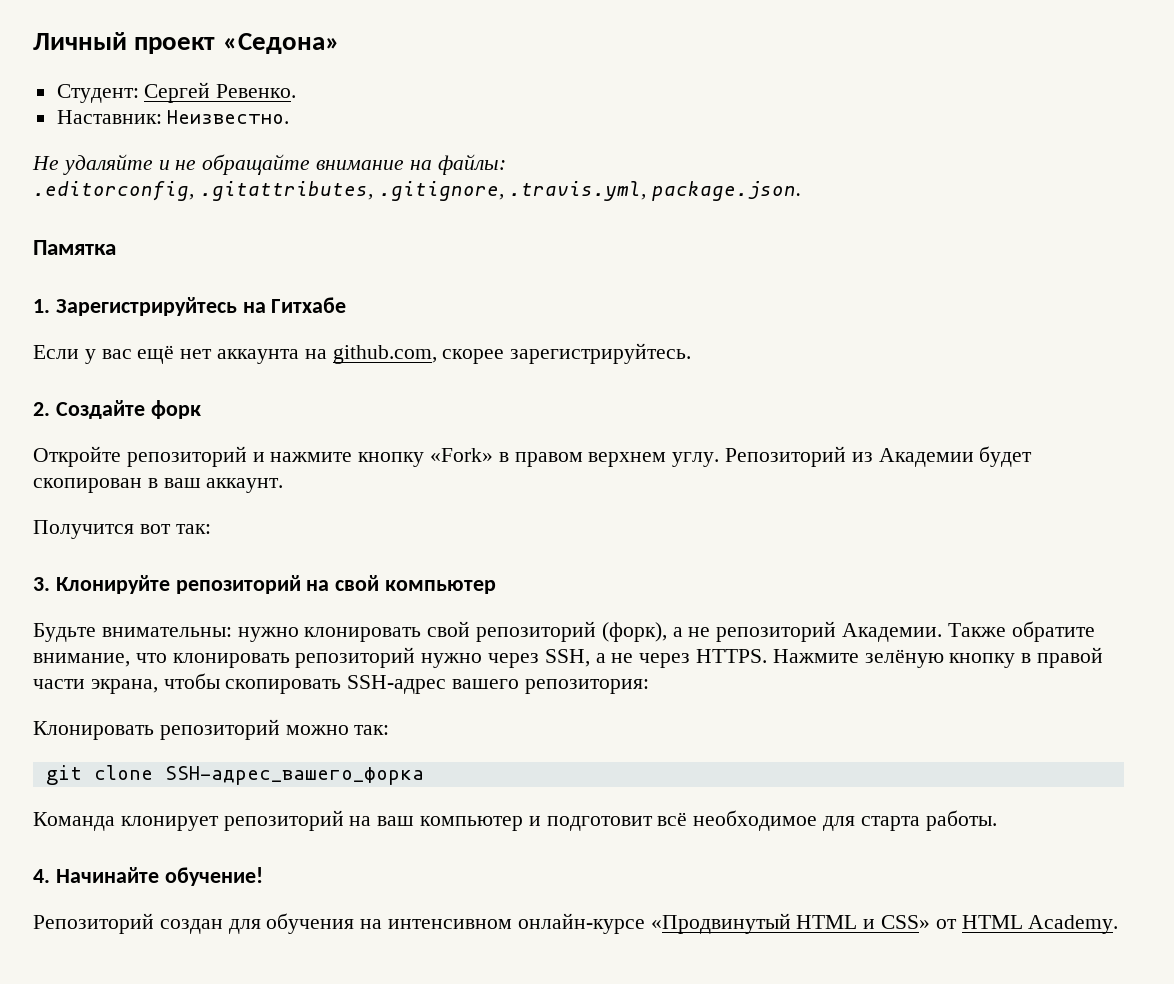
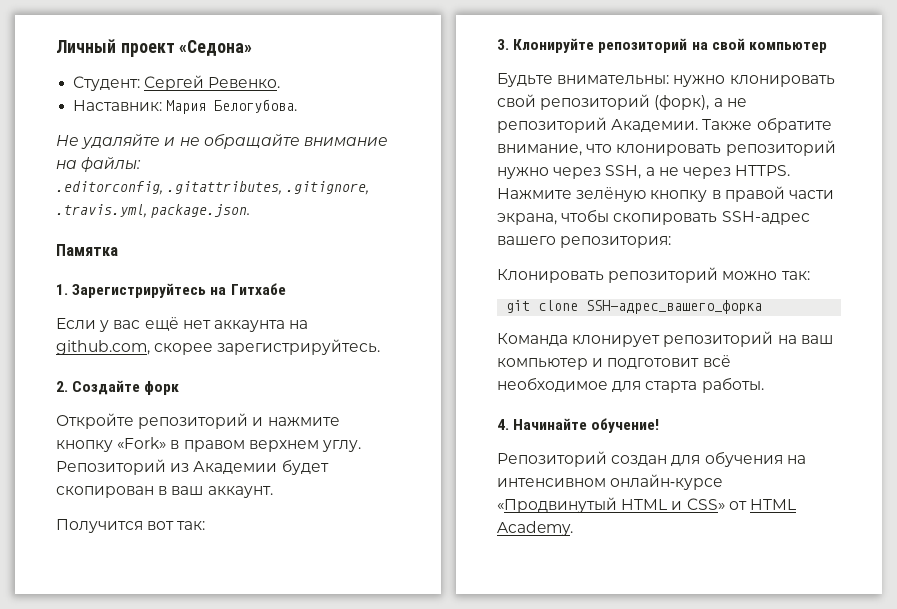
- Наставник: Неизвестно.
+ Наставник: Мария Белогубова.

